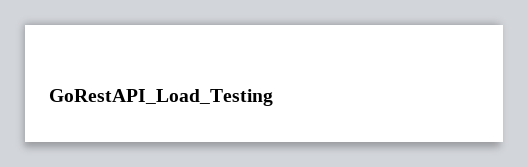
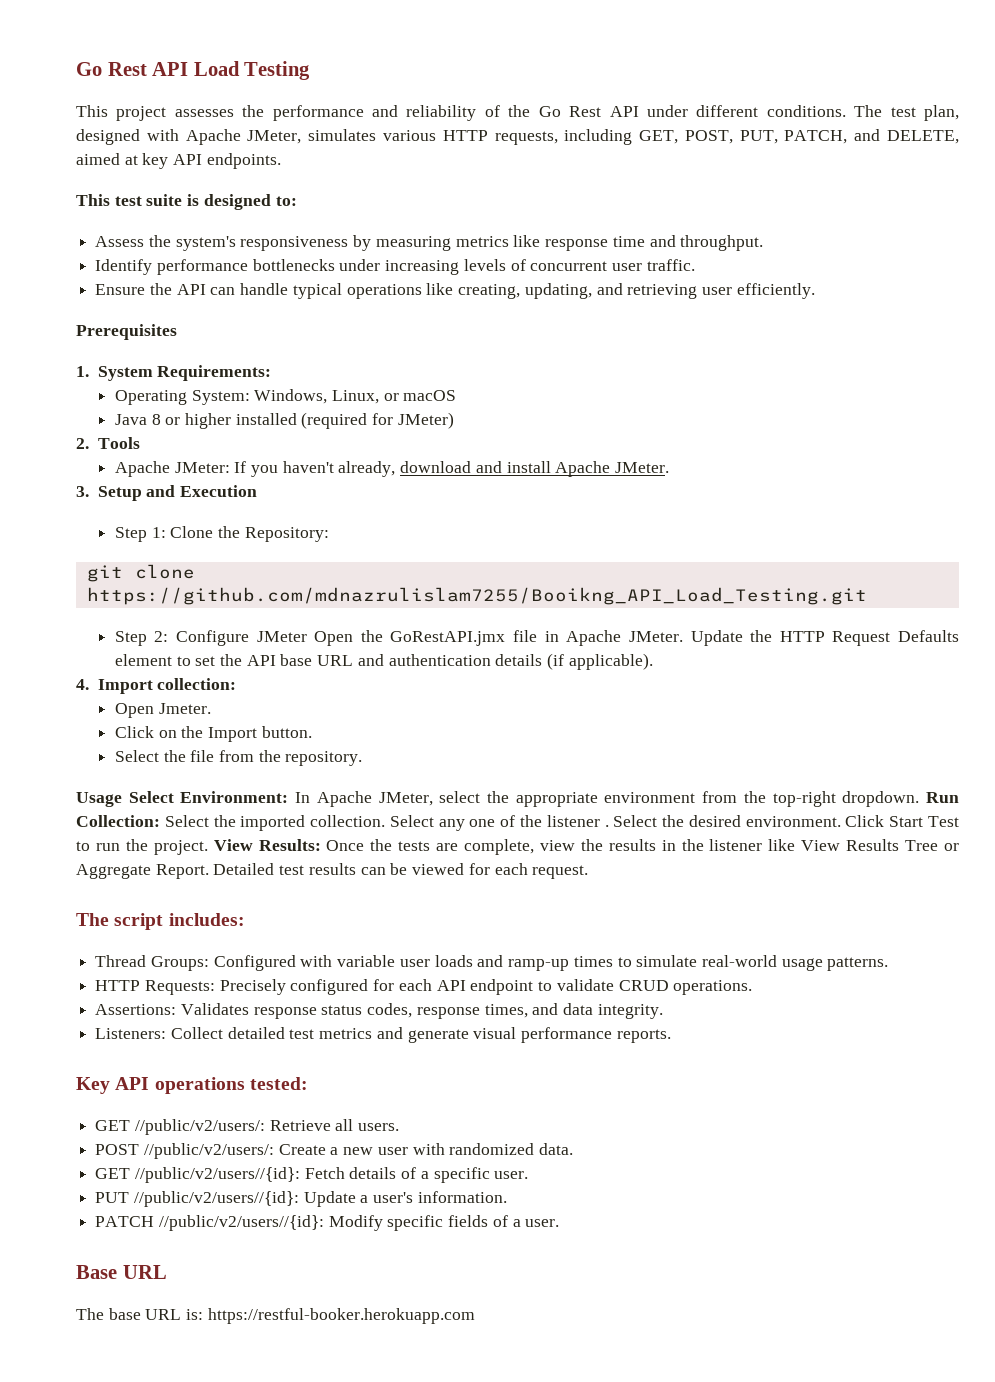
- GoRestAPI_Load_Testing
+ Go Rest API Load Testing
+ This project assesses the performance and reliability of the Go Rest API under different conditions. The test plan, designed with Apache JMeter, simulates various HTTP requests, including GET, POST, PUT, PATCH, and DELETE, aimed at key API endpoints.
+ This test suite is designed to:
+ Assess the system's responsiveness by measuring metrics like response time and throughput.
+ Identify performance bottlenecks under increasing levels of concurrent user traffic.
+ Ensure the API can handle typical operations like creating, updating, and retrieving user efficiently.
+ Prerequisites
+ 1. System Requirements:
+ Operating System: Windows, Linux, or macOS
+ Java 8 or higher installed (required for JMeter)
+ 2. Tools
+ Apache JMeter: If you haven't already, download and install Apache JMeter.
+ 3. Setup and Execution
+ Step 1: Clone the Repository:
+ git clone https://github.com/mdnazrulislam7255/Booikng_API_Load_Testing.git
+ Step 2: Configure JMeter Open the GoRestAPI.jmx file in Apache JMeter. Update the HTTP Request Defaults element to set the API base URL and authentication details (if applicable).
+ 4. Import collection:
+ Open Jmeter.
+ Click on the Import button.
+ Select the file from the repository.
+ Usage Select Environment: In Apache JMeter, select the appropriate environment from the top-right dropdown. Run Collection: Select the imported collection. Select any one of the listener . Select the desired environment. Click Start Test to run the project. View Results: Once the tests are complete, view the results in the listener like View Results Tree or Aggregate Report. Detailed test results can be viewed for each request.
+ The script includes:
+ Thread Groups: Configured with variable user loads and ramp-up times to simulate real-world usage patterns.
+ HTTP Requests: Precisely configured for each API endpoint to validate CRUD operations.
+ Assertions: Validates response status codes, response times, and data integrity.
+ Listeners: Collect detailed test metrics and generate visual performance reports.
+ Key API operations tested:
+ GET //public/v2/users/: Retrieve all users.
+ POST //public/v2/users/: Create a new user with randomized data.
+ GET //public/v2/users//{id}: Fetch details of a specific user.
+ PUT //public/v2/users//{id}: Update a user's information.
+ PATCH //public/v2/users//{id}: Modify specific fields of a user.
+ Base URL
+ The base URL is: https://restful-booker.herokuapp.com

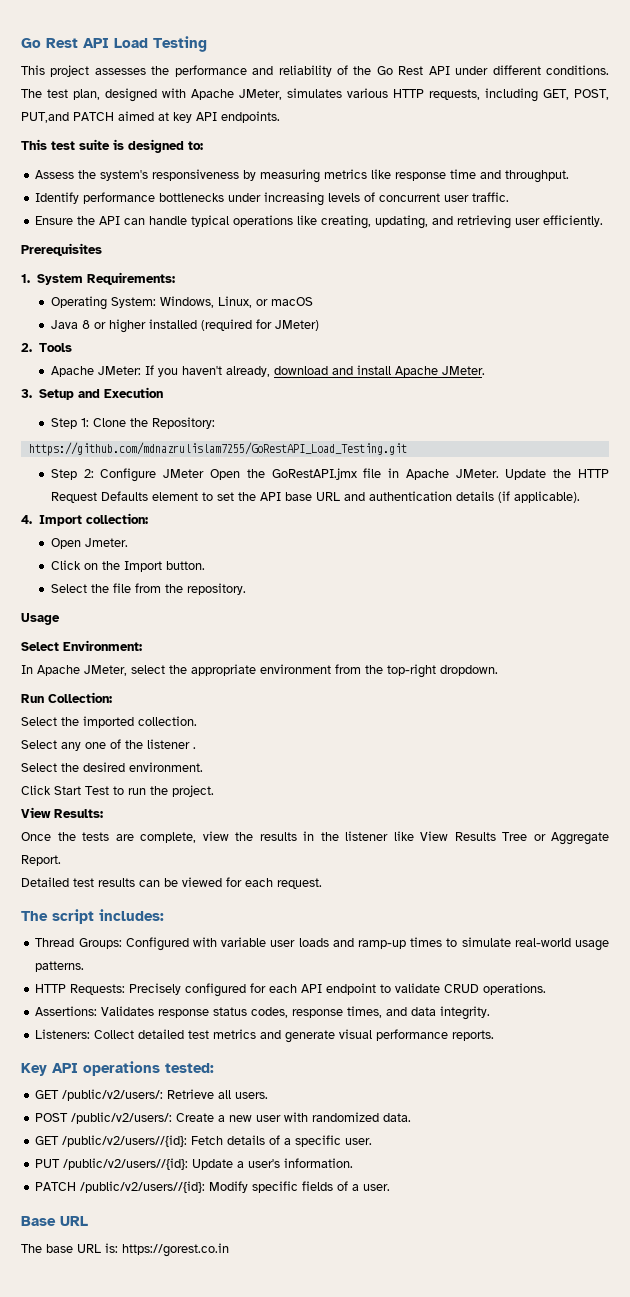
- The test plan, designed with Apache JMeter, simulates various HTTP requests, including GET, POST, PUT, PATCH, and DELETE, aimed at key API endpoints.
+ The test plan, designed with Apache JMeter, simulates various HTTP requests, including GET, POST, PUT,and PATCH aimed at key API endpoints.
- git clone https://github.com/mdnazrulislam7255/Booikng_API_Load_Testing.git
+ https://github.com/mdnazrulislam7255/GoRestAPI_Load_Testing.git
- Usage Select Environment: In Apache JMeter, select the appropriate environment from the top-right dropdown. Run Collection: Select the imported collection. Select any one of the listener . Select the desired environment. Click Start Test to run the project. View Results: Once the tests are complete, view the results in the listener like View Results Tree or Aggregate Report. Detailed test results can be viewed for each request.
+ Usage
+ Select Environment:
+ In Apache JMeter, select the appropriate environment from the top-right dropdown.
+ Run Collection:
+ Select the imported collection.
+ Select any one of the listener .
+ Select the desired environment.
+ Click Start Test to run the project.
+ View Results:
+ Once the tests are complete, view the results in the listener like View Results Tree or Aggregate Report.
+ Detailed test results can be viewed for each request.
- GET //public/v2/users/: Retrieve all users.
+ GET /public/v2/users/: Retrieve all users.
- POST //public/v2/users/: Create a new user with randomized data.
+ POST /public/v2/users/: Create a new user with randomized data.
- GET //public/v2/users//{id}: Fetch details of a specific user.
+ GET /public/v2/users//{id}: Fetch details of a specific user.
- PUT //public/v2/users//{id}: Update a user's information.
+ PUT /public/v2/users//{id}: Update a user's information.
- PATCH //public/v2/users//{id}: Modify specific fields of a user.
+ PATCH /public/v2/users//{id}: Modify specific fields of a user.
- The base URL is: https://restful-booker.herokuapp.com
+ The base URL is: https://gorest.co.in

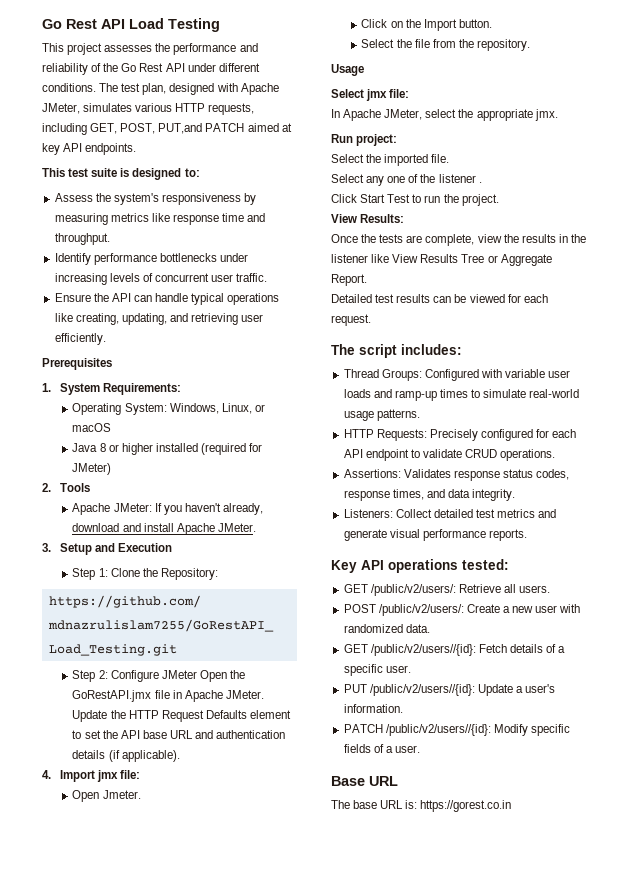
- 4. Import collection:
+ 4. Import jmx file:
- Select Environment:
+ Select jmx file:
- In Apache JMeter, select the appropriate environment from the top-right dropdown.
+ In Apache JMeter, select the appropriate jmx.
- Run Collection:
+ Run project:
- Select the imported collection.
+ Select the imported file.
- Select the desired environment.

